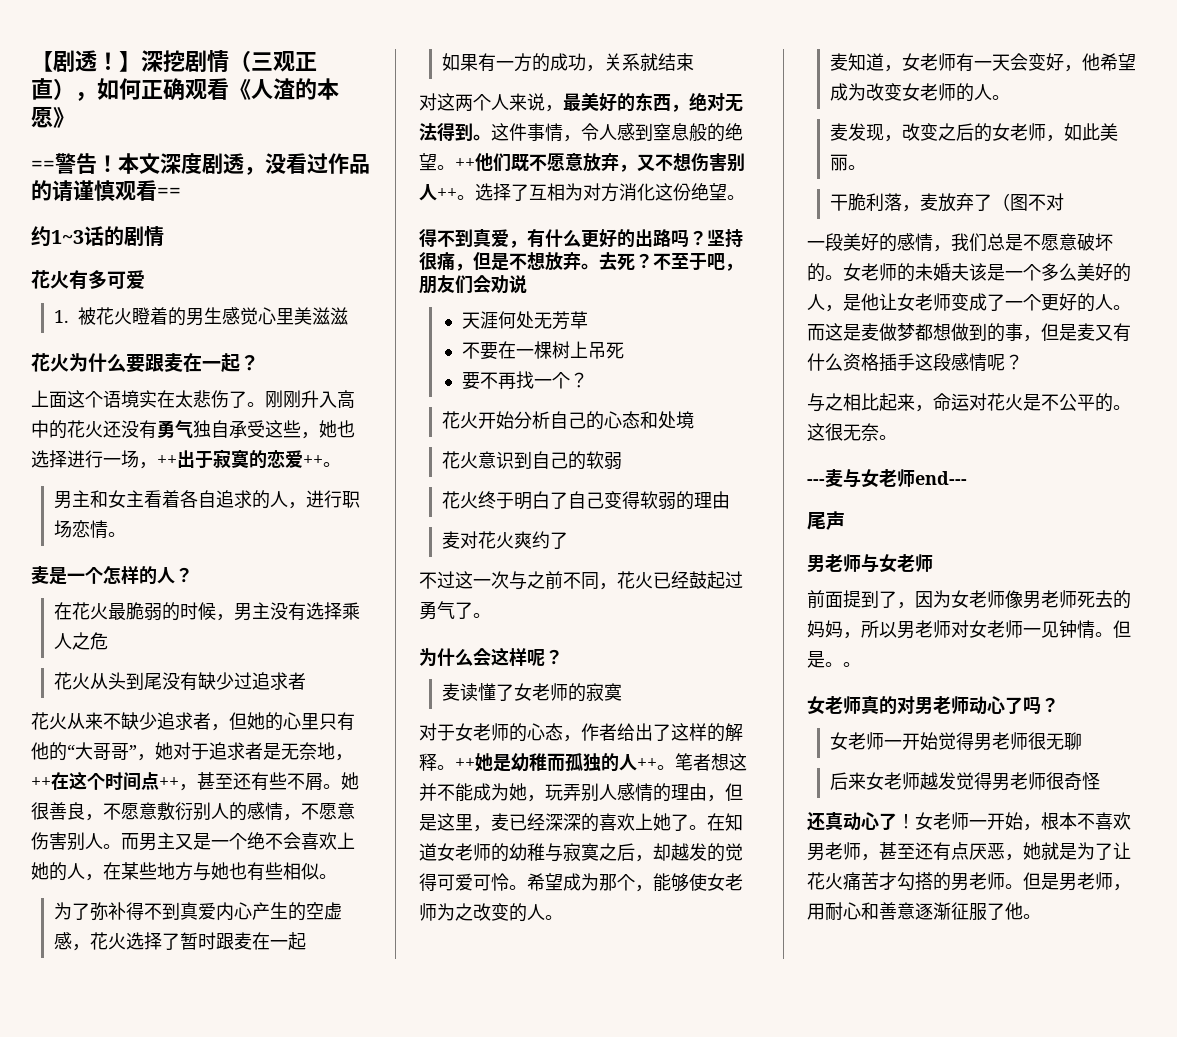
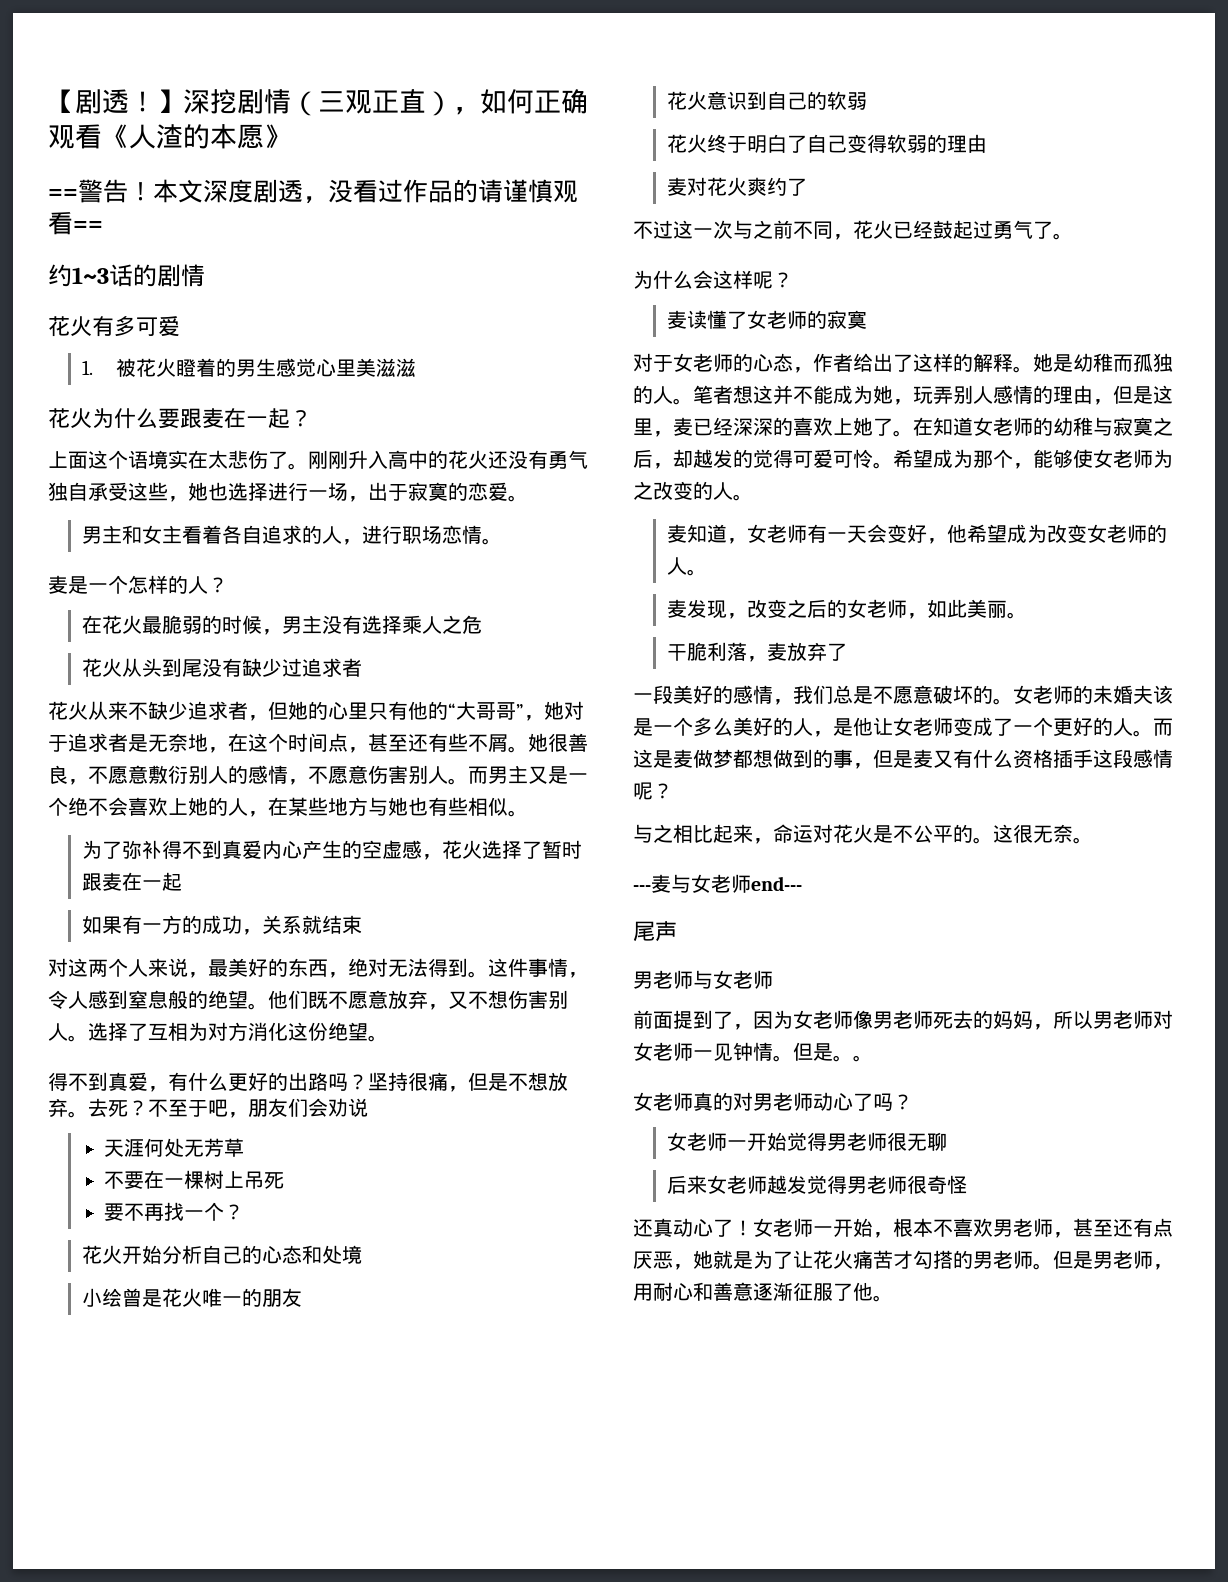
- 刚刚升入高中的花火还没有勇气独自承受这些，她也选择进行一场，++出于寂寞的恋爱++。
+ 刚刚升入高中的花火还没有勇气独自承受这些，她也选择进行一场，出于寂寞的恋爱。
- 花火从来不缺少追求者，但她的心里只有他的“大哥哥”，她对于追求者是无奈地，++在这个时间点++，甚至还有些不屑。
+ 花火从来不缺少追求者，但她的心里只有他的“大哥哥”，她对于追求者是无奈地，在这个时间点，甚至还有些不屑。
- ++他们既不愿意放弃，又不想伤害别人++。
+ 他们既不愿意放弃，又不想伤害别人。
+ 小绘曾是花火唯一的朋友
- ++她是幼稚而孤独的人++。
+ 她是幼稚而孤独的人。
- 干脆利落，麦放弃了（图不对
+ 干脆利落，麦放弃了

